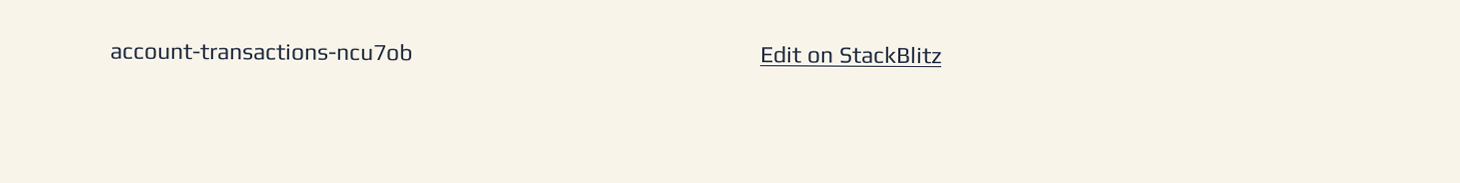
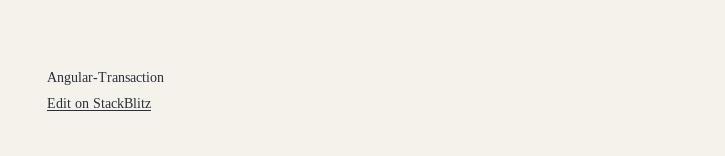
- account-transactions-ncu7ob
+ Angular-Transaction

